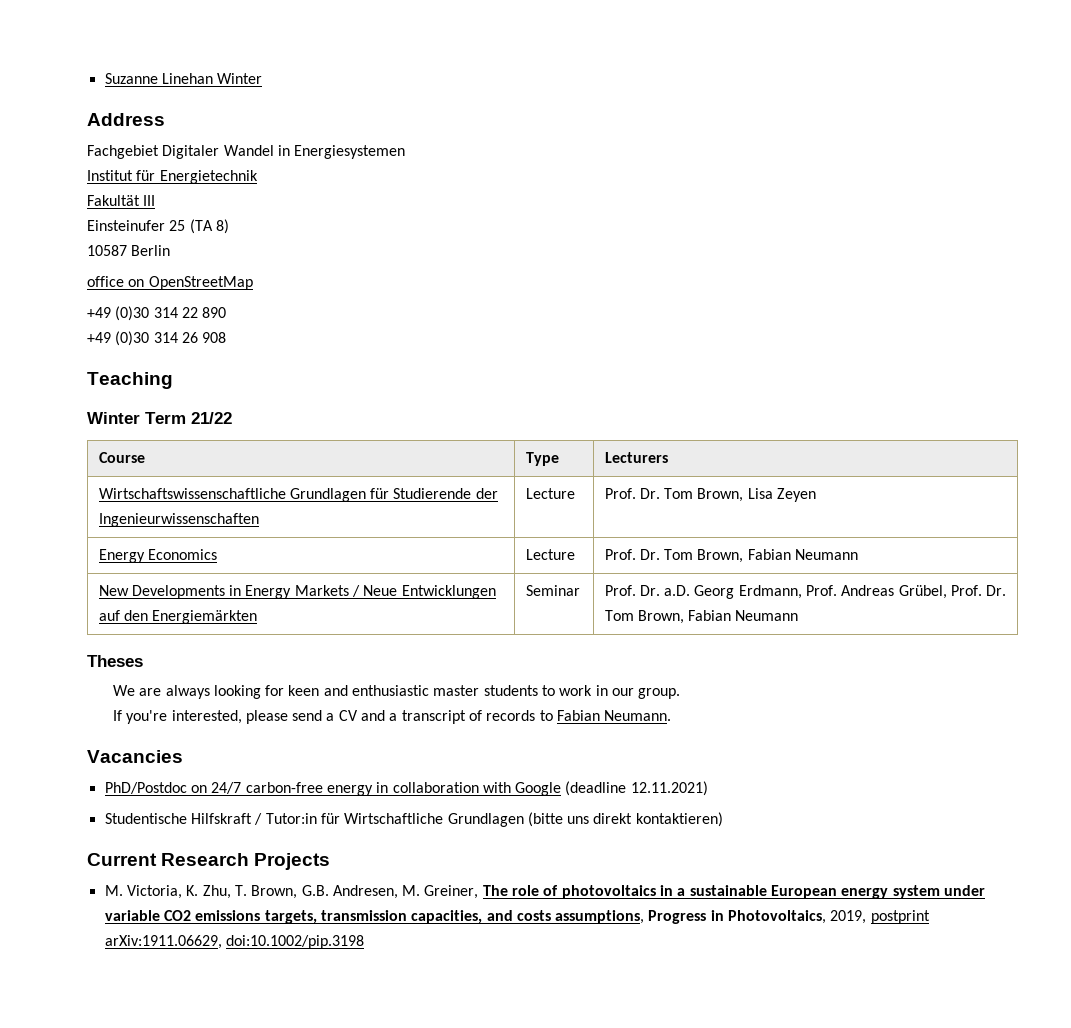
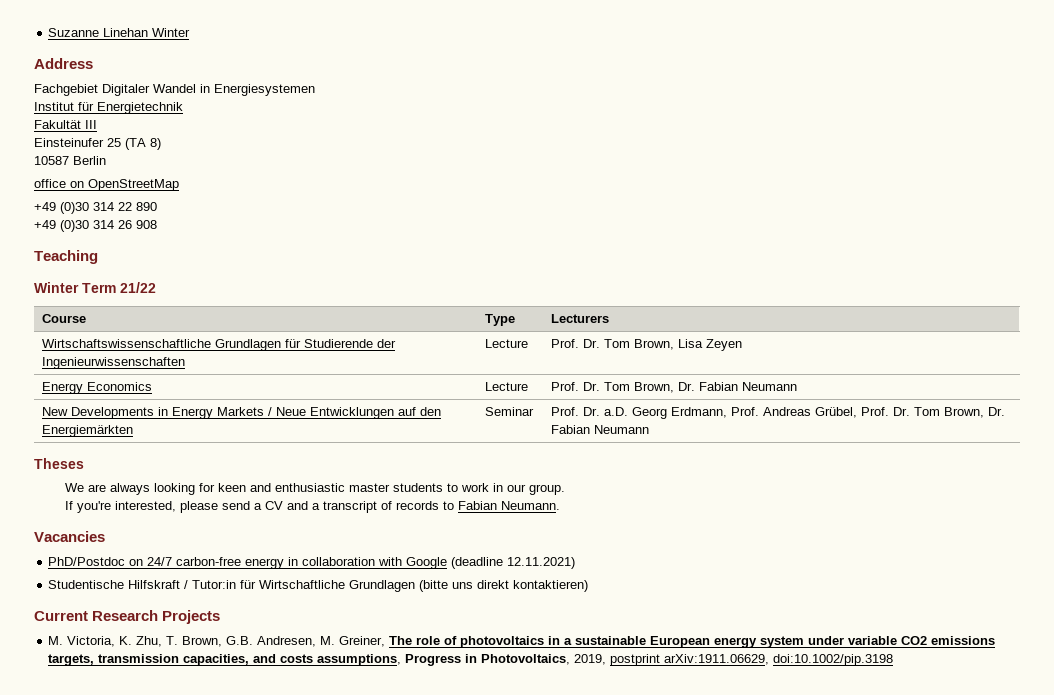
- Energy Economics | Lecture | Prof. Dr. Tom Brown, Fabian Neumann
+ Energy Economics | Lecture | Prof. Dr. Tom Brown, Dr. Fabian Neumann
- New Developments in Energy Markets / Neue Entwicklungen auf den Energiemärkten | Seminar | Prof. Dr. a.D. Georg Erdmann, Prof. Andreas Grübel, Prof. Dr. Tom Brown, Fabian Neumann
+ New Developments in Energy Markets / Neue Entwicklungen auf den Energiemärkten | Seminar | Prof. Dr. a.D. Georg Erdmann, Prof. Andreas Grübel, Prof. Dr. Tom Brown, Dr. Fabian Neumann

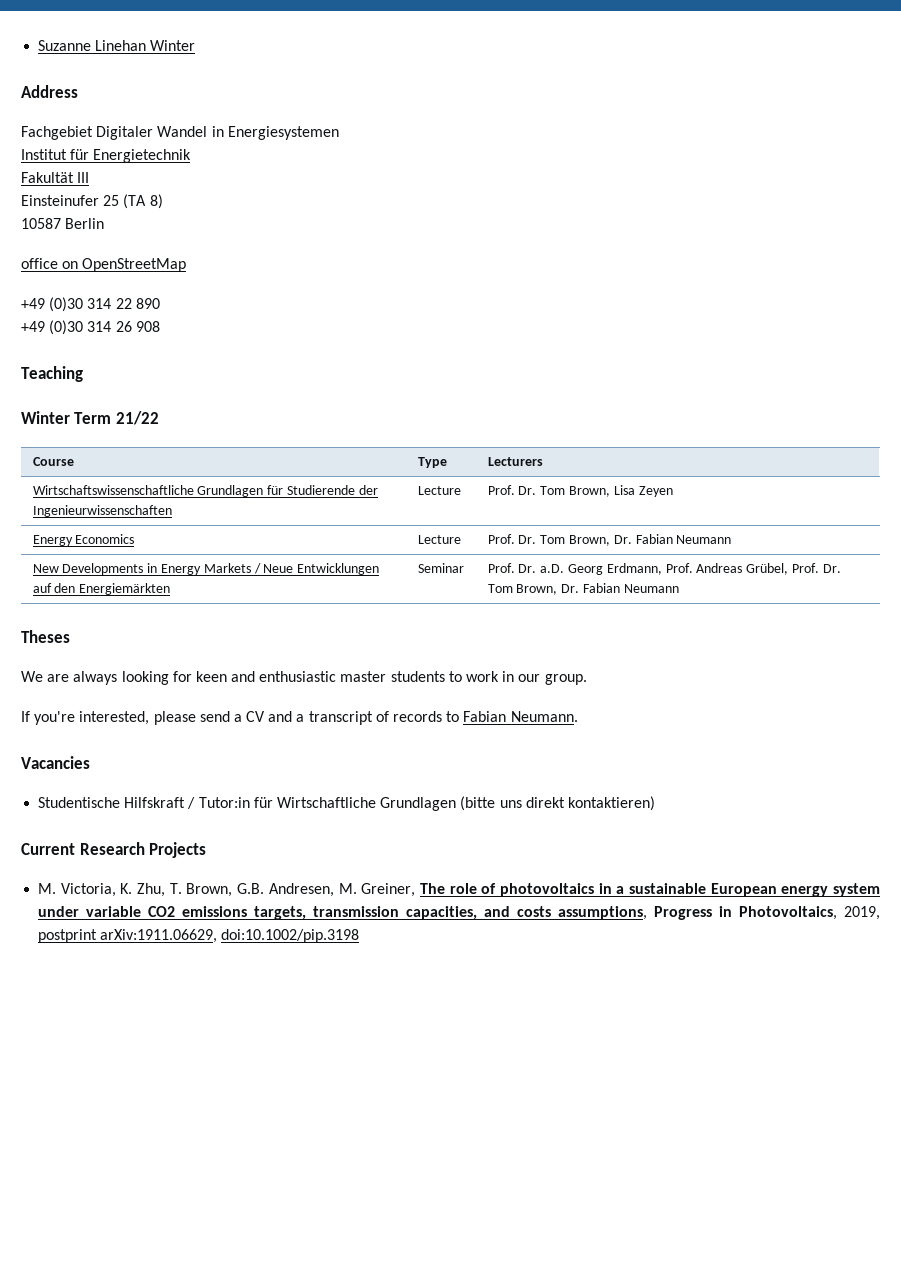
- PhD/Postdoc on 24/7 carbon-free energy in collaboration with Google (deadline 12.11.2021)

